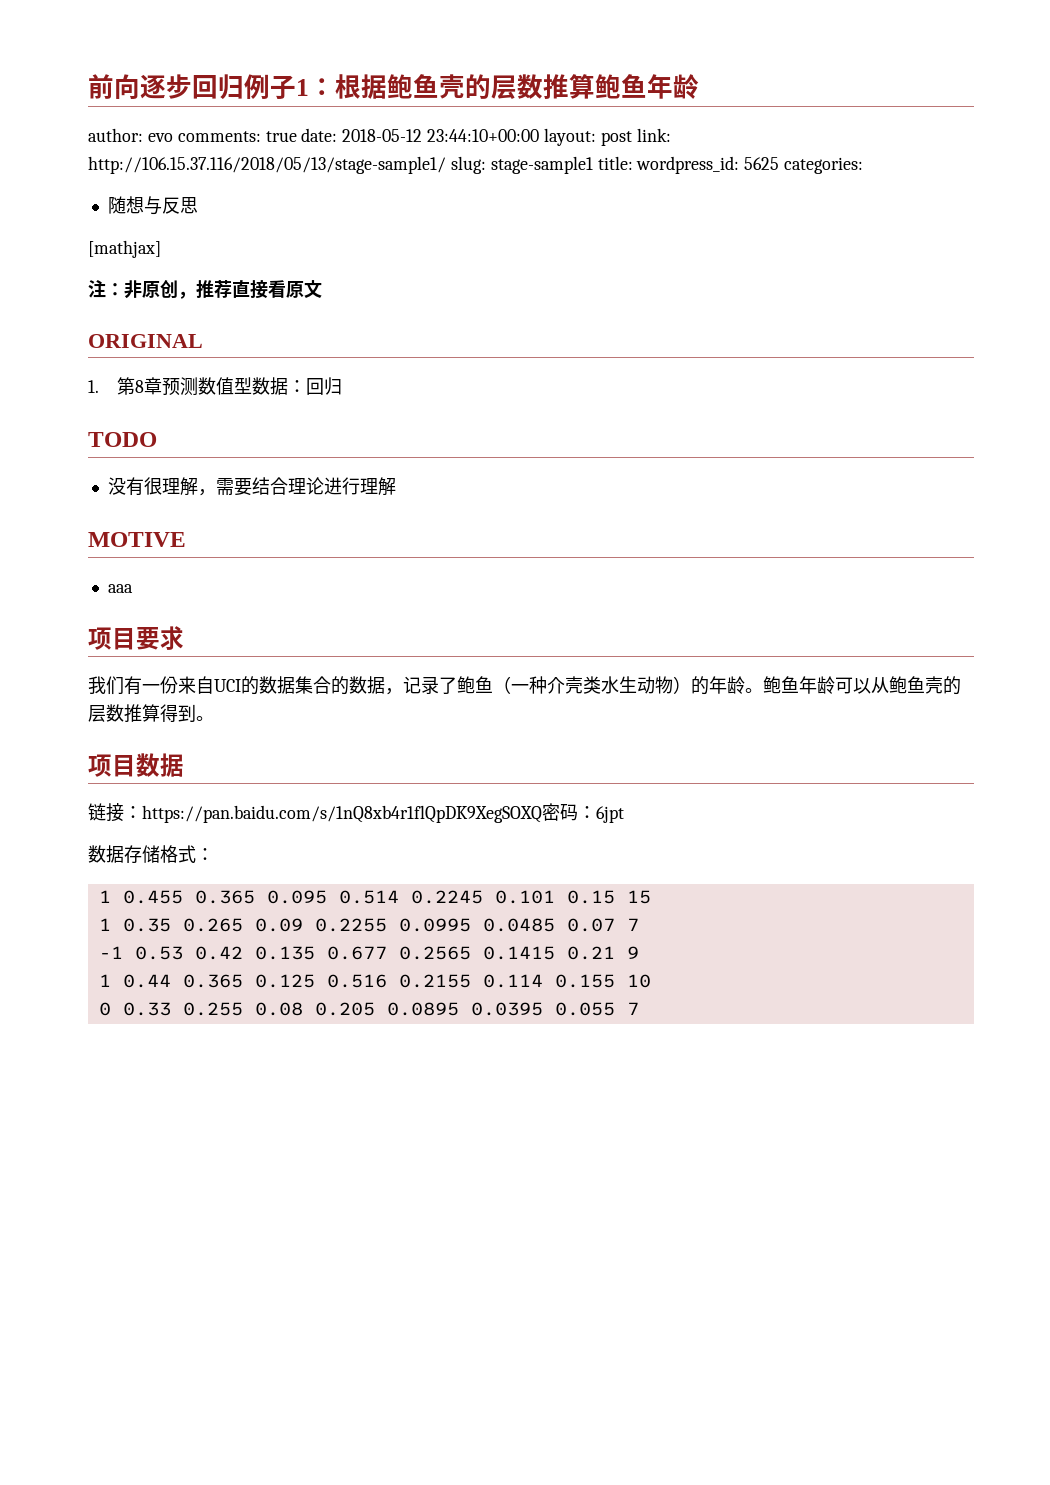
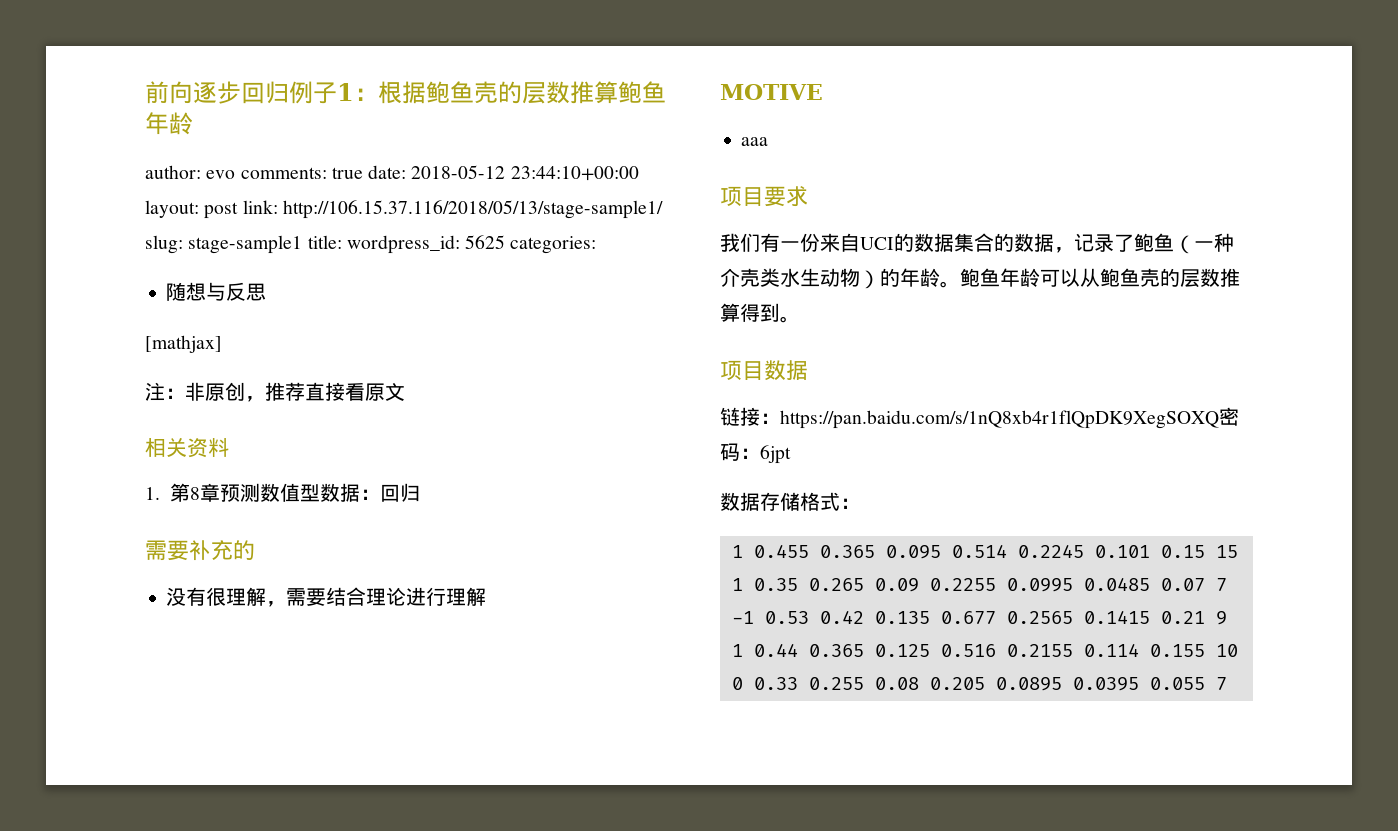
- ORIGINAL
+ 相关资料
- TODO
+ 需要补充的

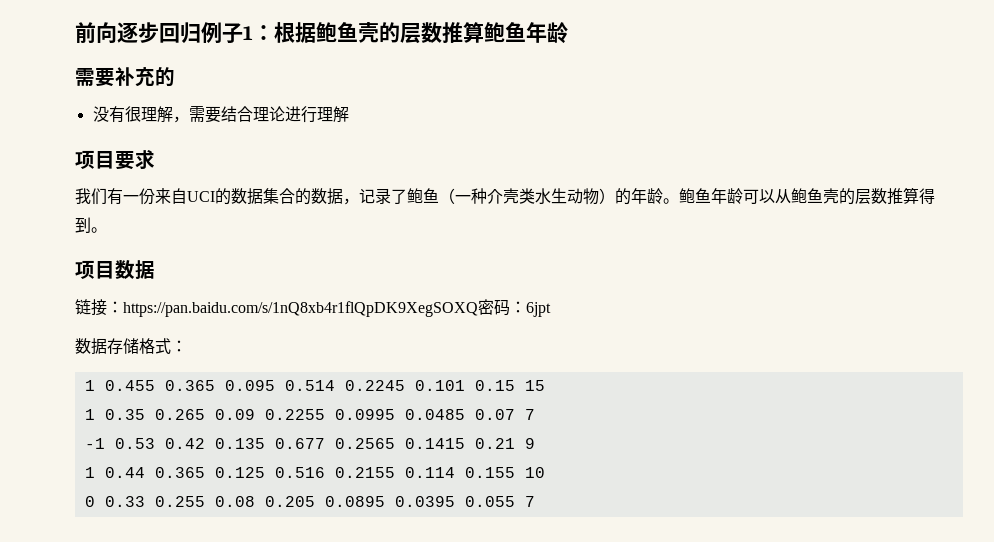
- author: evo comments: true date: 2018-05-12 23:44:10+00:00 layout: post link: http://106.15.37.116/2018/05/13/stage-sample1/ slug: stage-sample1 title: wordpress_id: 5625 categories:
- 随想与反思
- [mathjax]
- 注：非原创，推荐直接看原文
- 相关资料
- 1.第8章预测数值型数据：回归
- MOTIVE
- aaa

